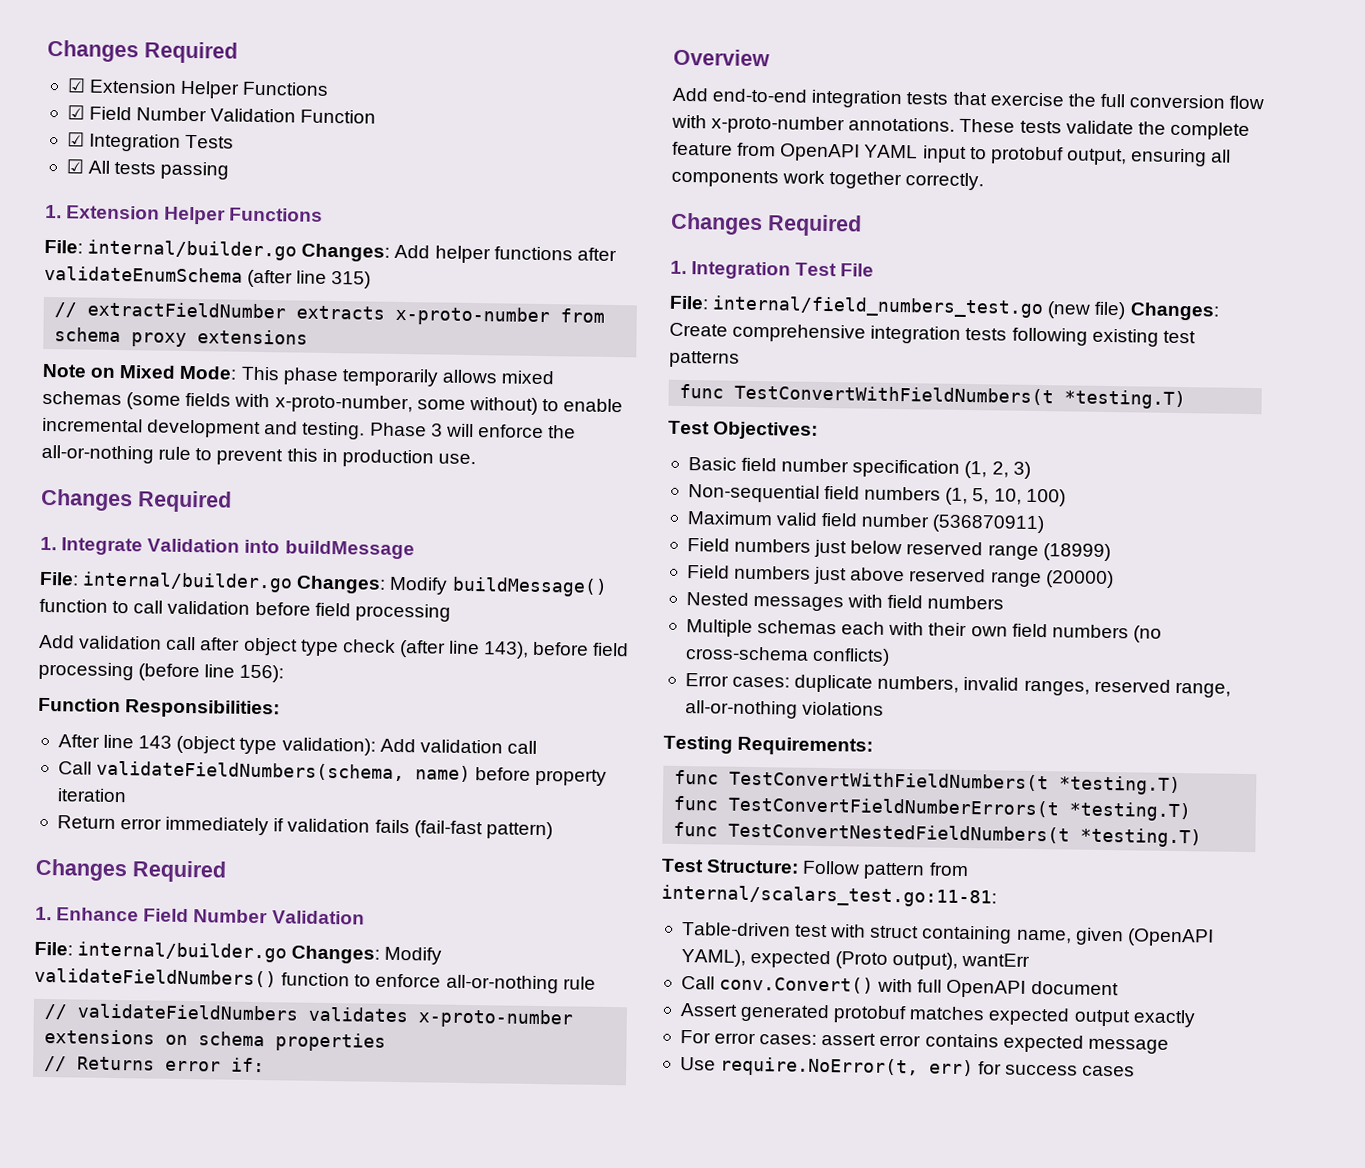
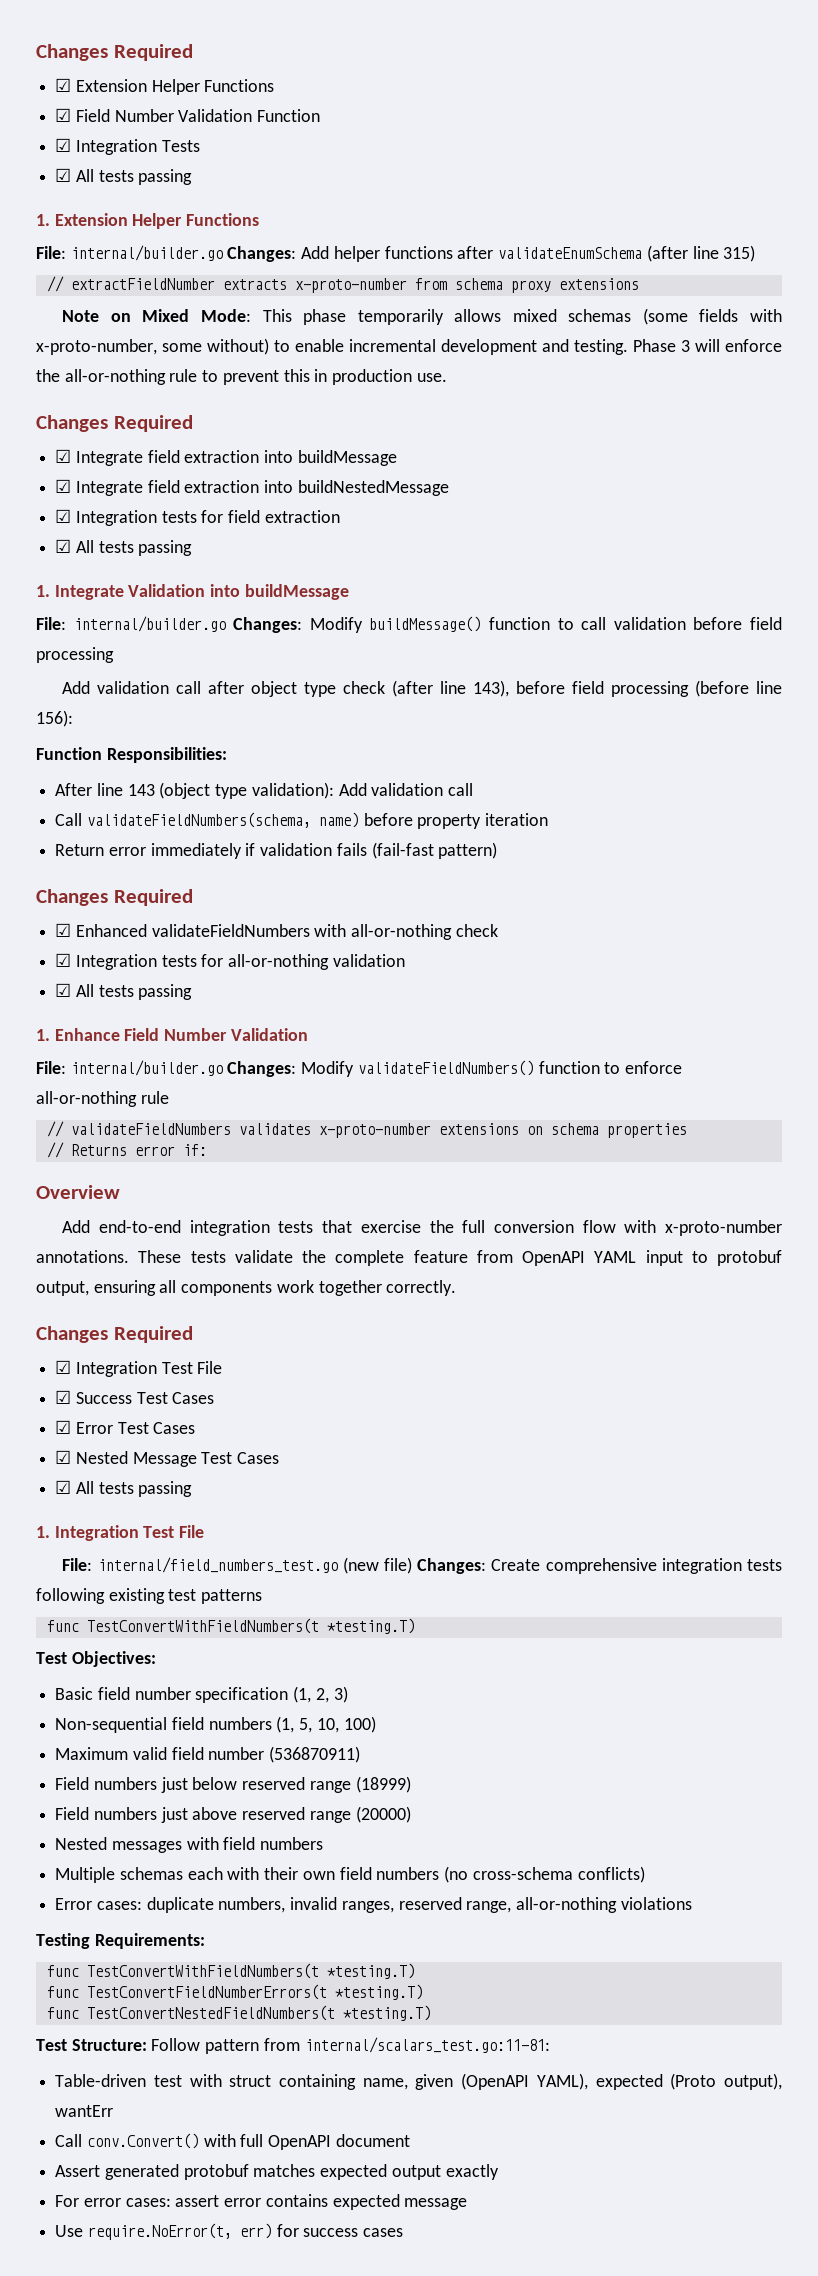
+ ☑ Integrate field extraction into buildMessage
+ ☑ Integrate field extraction into buildNestedMessage
+ ☑ Integration tests for field extraction
+ ☑ All tests passing
+ ☑ Enhanced validateFieldNumbers with all-or-nothing check
+ ☑ Integration tests for all-or-nothing validation
+ ☑ All tests passing
+ ☑ Integration Test File
+ ☑ Success Test Cases
+ ☑ Error Test Cases
+ ☑ Nested Message Test Cases
+ ☑ All tests passing

